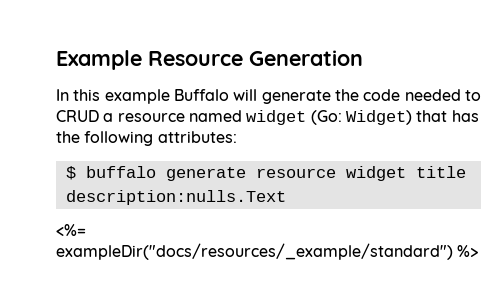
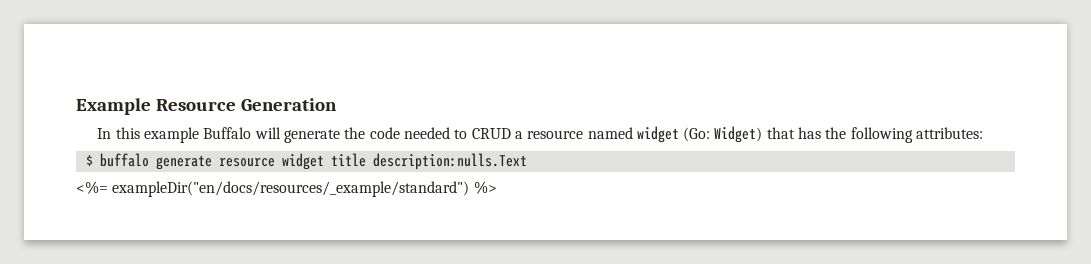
- <%= exampleDir("docs/resources/_example/standard") %>
+ <%= exampleDir("en/docs/resources/_example/standard") %>

